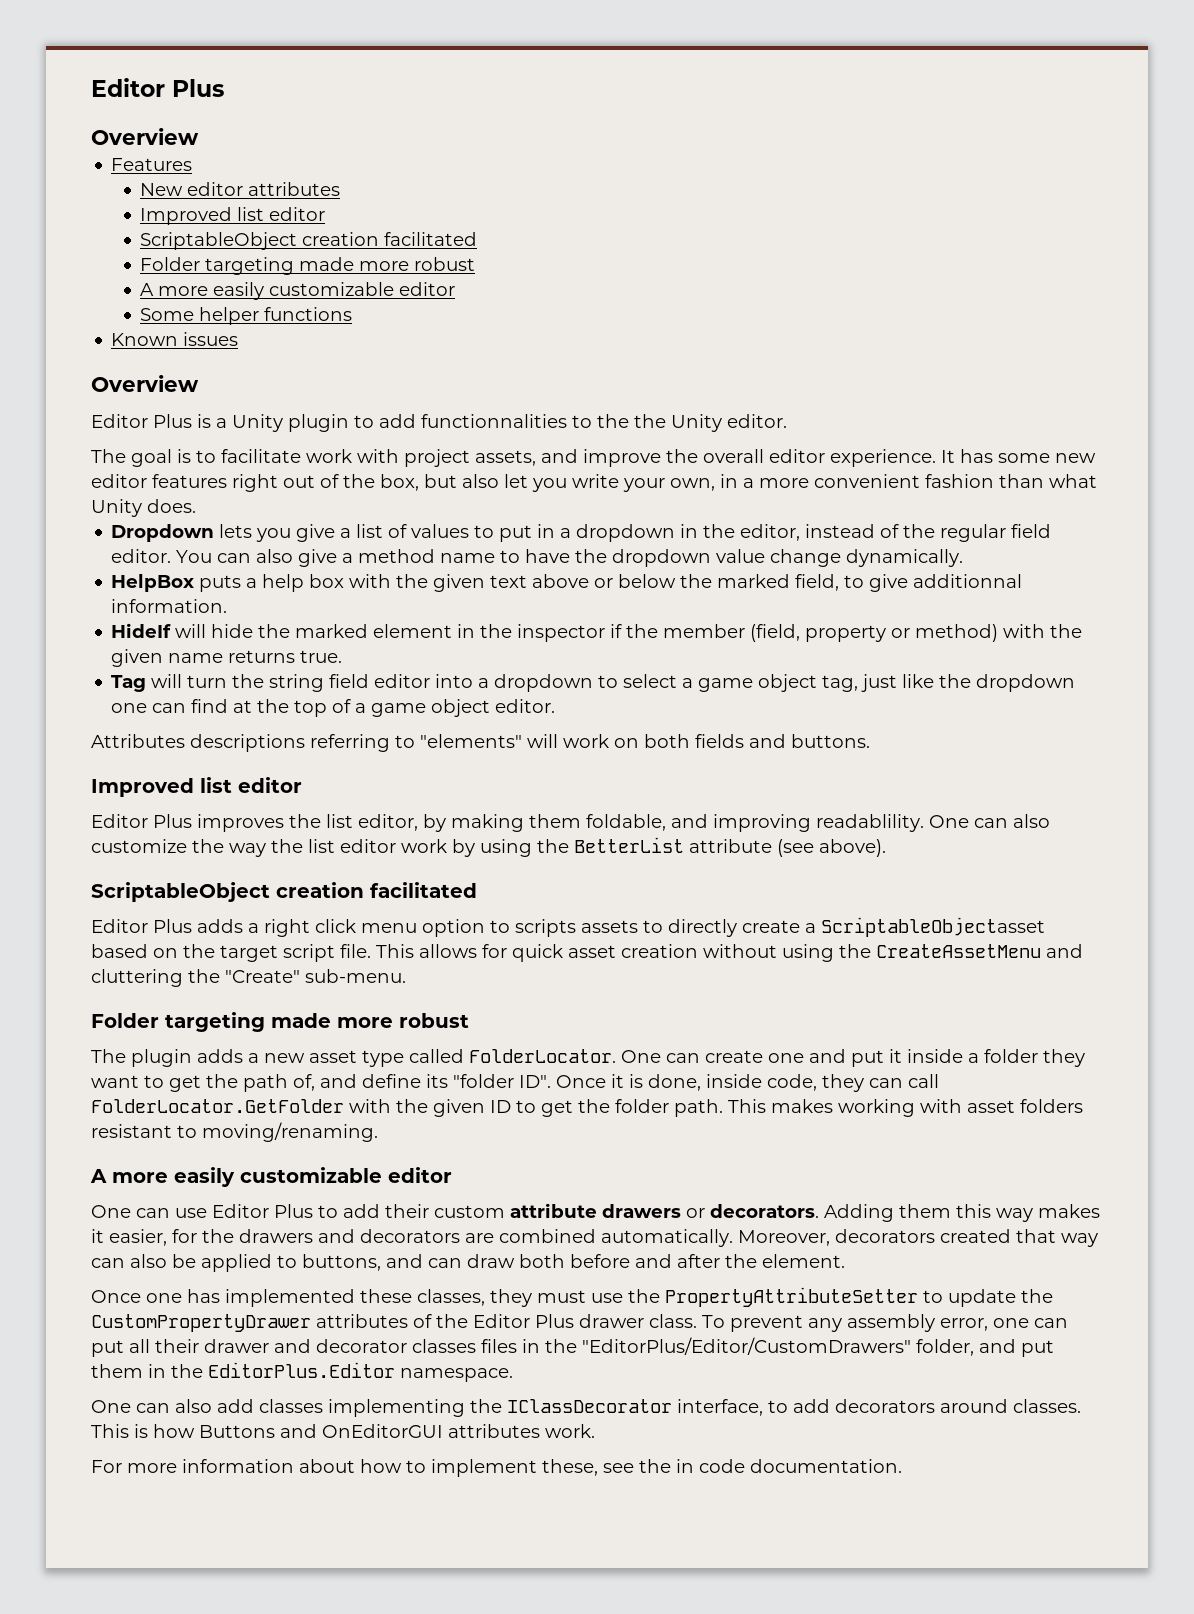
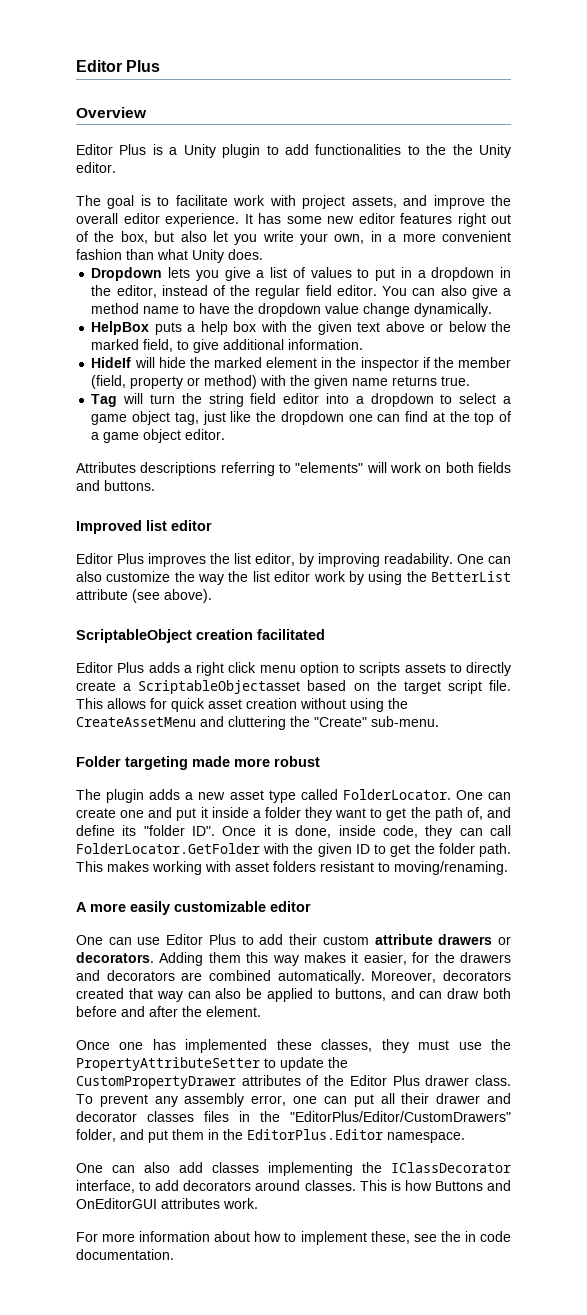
- Features
- New editor attributes
- Improved list editor
- ScriptableObject creation facilitated
- Folder targeting made more robust
- A more easily customizable editor
- Some helper functions
- Known issues
- Overview
- Editor Plus is a Unity plugin to add functionnalities to the the Unity editor.
+ Editor Plus is a Unity plugin to add functionalities to the the Unity editor.
- HelpBox puts a help box with the given text above or below the marked field, to give additionnal information.
+ HelpBox puts a help box with the given text above or below the marked field, to give additional information.
- Editor Plus improves the list editor, by making them foldable, and improving readablility.
+ Editor Plus improves the list editor, by improving readability.

